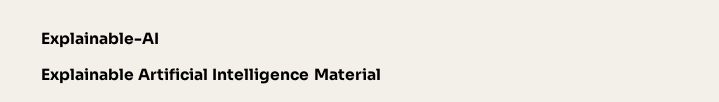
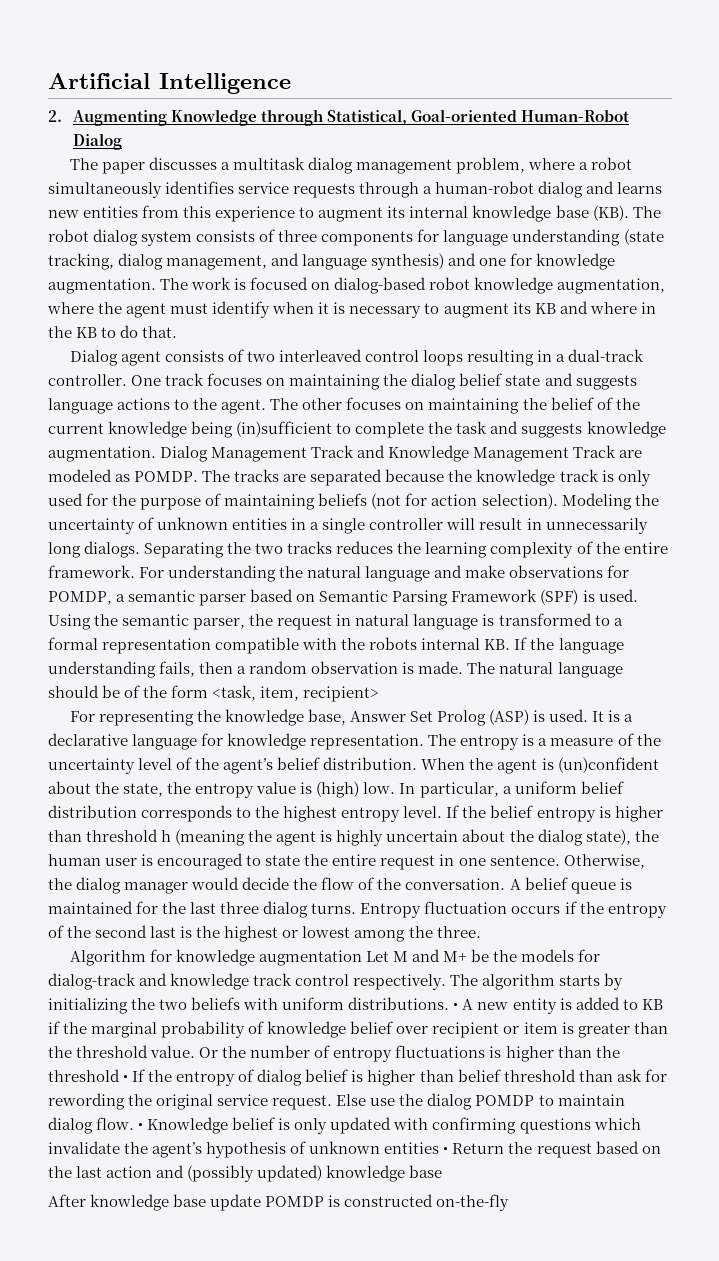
- Explainable-AI
- Explainable Artificial Intelligence Material
+ Artificial Intelligence
+ 2. Augmenting Knowledge through Statistical, Goal-oriented Human-Robot Dialog
+ The paper discusses a multitask dialog management problem, where a robot simultaneously identifies service requests through a human-robot dialog and learns new entities from this experience to augment its internal knowledge base (KB). The robot dialog system consists of three components for language understanding (state tracking, dialog management, and language synthesis) and one for knowledge augmentation. The work is focused on dialog-based robot knowledge augmentation, where the agent must identify when it is necessary to augment its KB and where in the KB to do that.
+ Dialog agent consists of two interleaved control loops resulting in a dual-track controller. One track focuses on maintaining the dialog belief state and suggests language actions to the agent. The other focuses on maintaining the belief of the current knowledge being (in)sufficient to complete the task and suggests knowledge augmentation. Dialog Management Track and Knowledge Management Track are modeled as POMDP. The tracks are separated because the knowledge track is only used for the purpose of maintaining beliefs (not for action selection). Modeling the uncertainty of unknown entities in a single controller will result in unnecessarily long dialogs. Separating the two tracks reduces the learning complexity of the entire framework. For understanding the natural language and make observations for POMDP, a semantic parser based on Semantic Parsing Framework (SPF) is used. Using the semantic parser, the request in natural language is transformed to a formal representation compatible with the robots internal KB. If the language understanding fails, then a random observation is made. The natural language should be of the form <task, item, recipient>
+ For representing the knowledge base, Answer Set Prolog (ASP) is used. It is a declarative language for knowledge representation. The entropy is a measure of the uncertainty level of the agent’s belief distribution. When the agent is (un)confident about the state, the entropy value is (high) low. In particular, a uniform belief distribution corresponds to the highest entropy level. If the belief entropy is higher than threshold h (meaning the agent is highly uncertain about the dialog state), the human user is encouraged to state the entire request in one sentence. Otherwise, the dialog manager would decide the flow of the conversation. A belief queue is maintained for the last three dialog turns. Entropy fluctuation occurs if the entropy of the second last is the highest or lowest among the three.
+ Algorithm for knowledge augmentation Let M and M+ be the models for dialog-track and knowledge track control respectively. The algorithm starts by initializing the two beliefs with uniform distributions. • A new entity is added to KB if the marginal probability of knowledge belief over recipient or item is greater than the threshold value. Or the number of entropy fluctuations is higher than the threshold • If the entropy of dialog belief is higher than belief threshold than ask for rewording the original service request. Else use the dialog POMDP to maintain dialog flow. • Knowledge belief is only updated with confirming questions which invalidate the agent’s hypothesis of unknown entities • Return the request based on the last action and (possibly updated) knowledge base
+ After knowledge base update POMDP is constructed on-the-fly

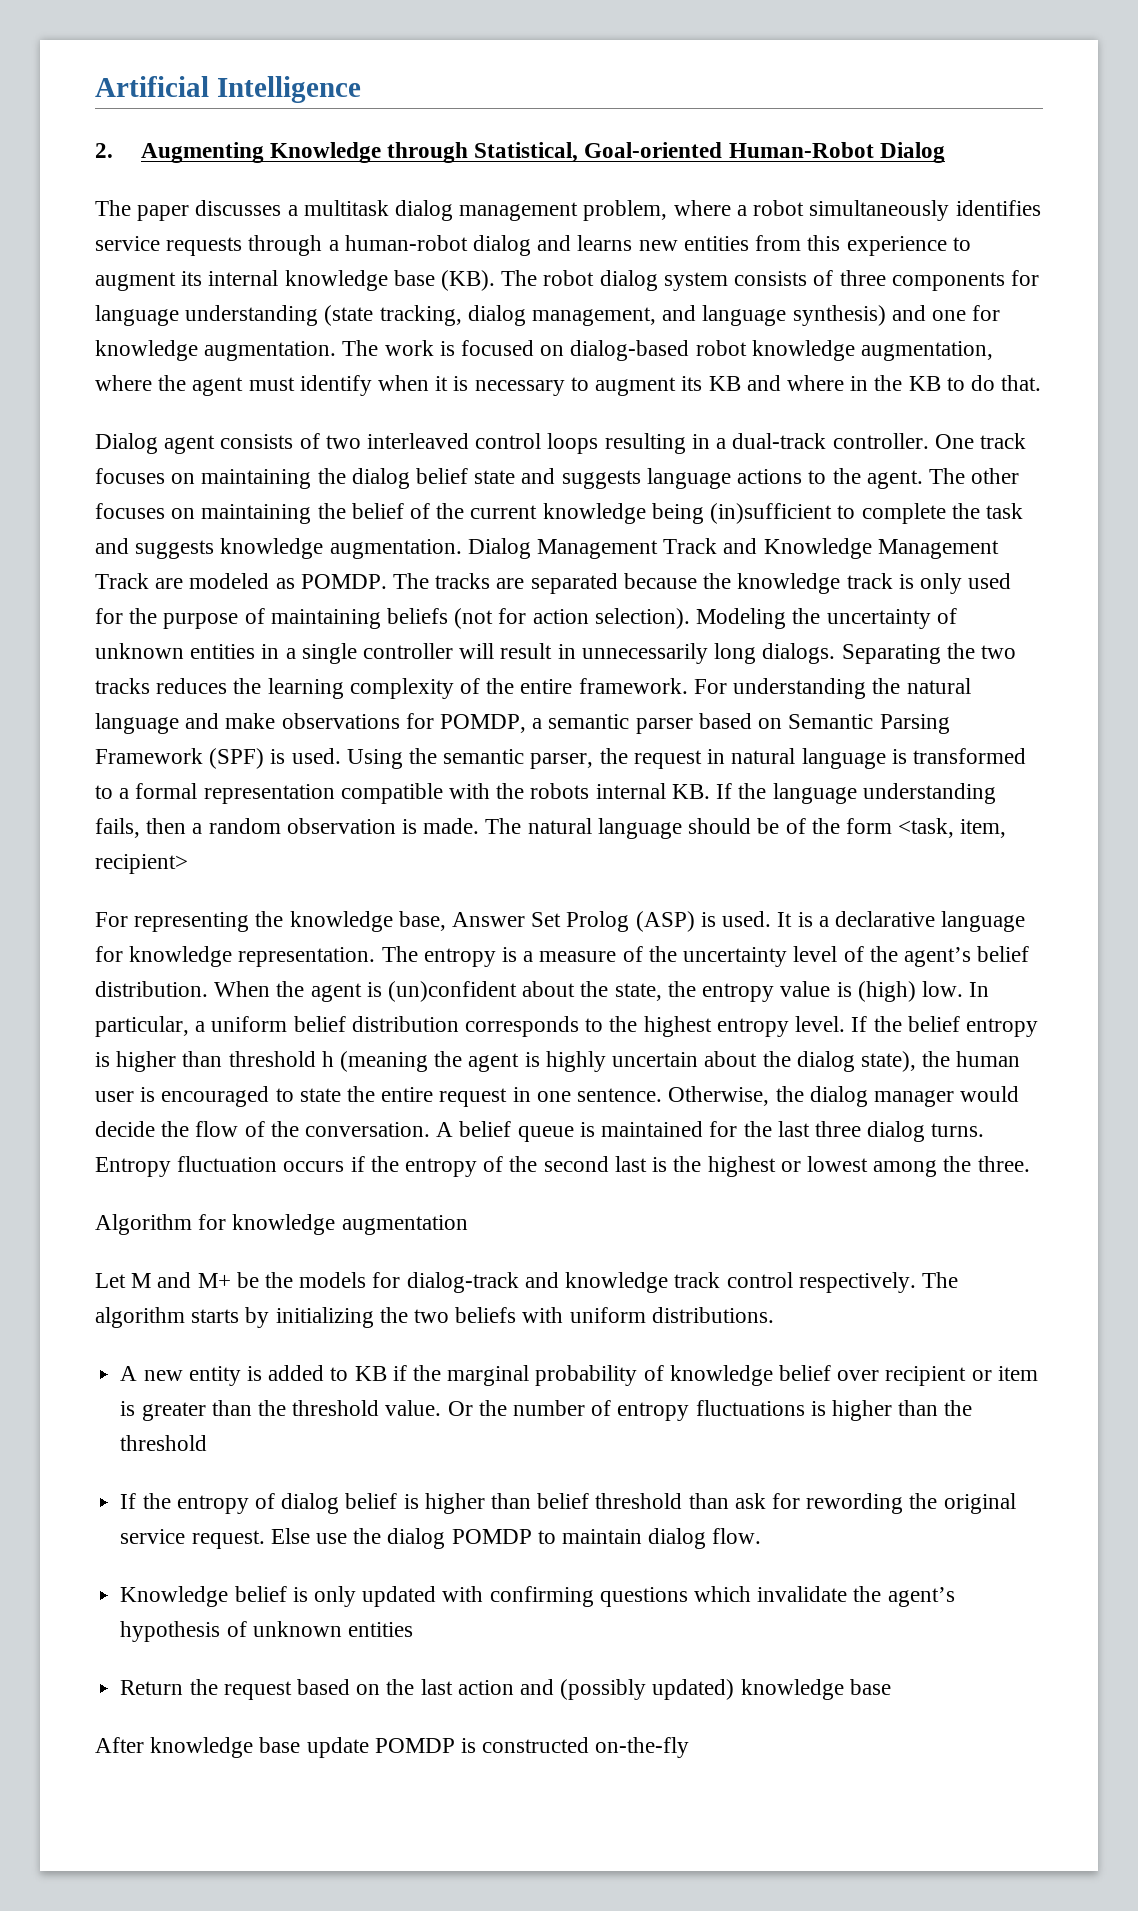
- Algorithm for knowledge augmentation Let M and M+ be the models for dialog-track and knowledge track control respectively.
+ Algorithm for knowledge augmentation
+ Let M and M+ be the models for dialog-track and knowledge track control respectively.
- The algorithm starts by initializing the two beliefs with uniform distributions. • A new entity is added to KB if the marginal probability of knowledge belief over recipient or item is greater than the threshold value.
+ The algorithm starts by initializing the two beliefs with uniform distributions.
+ A new entity is added to KB if the marginal probability of knowledge belief over recipient or item is greater than the threshold value.
- Or the number of entropy fluctuations is higher than the threshold • If the entropy of dialog belief is higher than belief threshold than ask for rewording the original service request.
+ Or the number of entropy fluctuations is higher than the threshold
+ If the entropy of dialog belief is higher than belief threshold than ask for rewording the original service request.
- Else use the dialog POMDP to maintain dialog flow. • Knowledge belief is only updated with confirming questions which invalidate the agent’s hypothesis of unknown entities • Return the request based on the last action and (possibly updated) knowledge base
+ Else use the dialog POMDP to maintain dialog flow.
+ Knowledge belief is only updated with confirming questions which invalidate the agent’s hypothesis of unknown entities
+ Return the request based on the last action and (possibly updated) knowledge base

